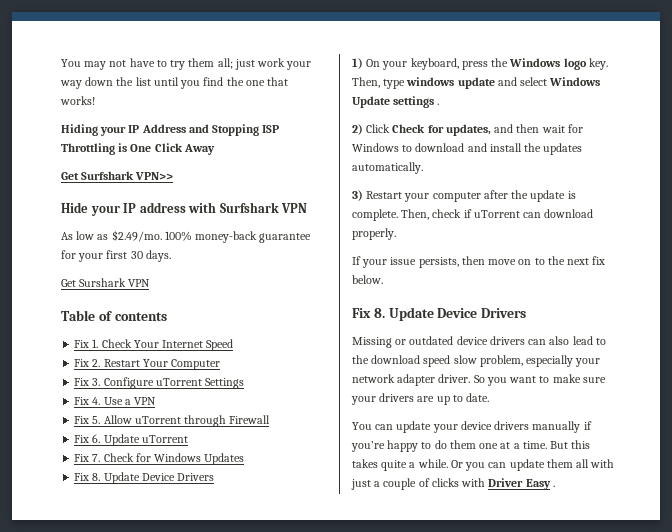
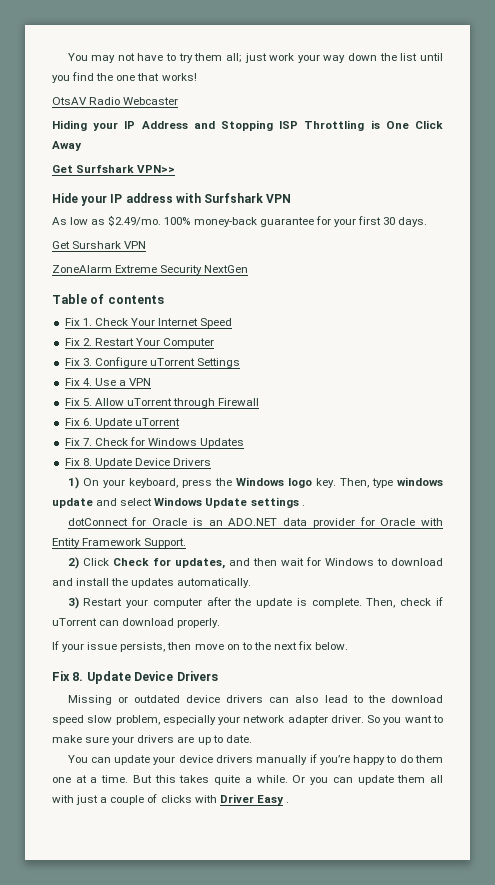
+ OtsAV Radio Webcaster
+ ZoneAlarm Extreme Security NextGen
+ dotConnect for Oracle is an ADO.NET data provider for Oracle with Entity Framework Support.

